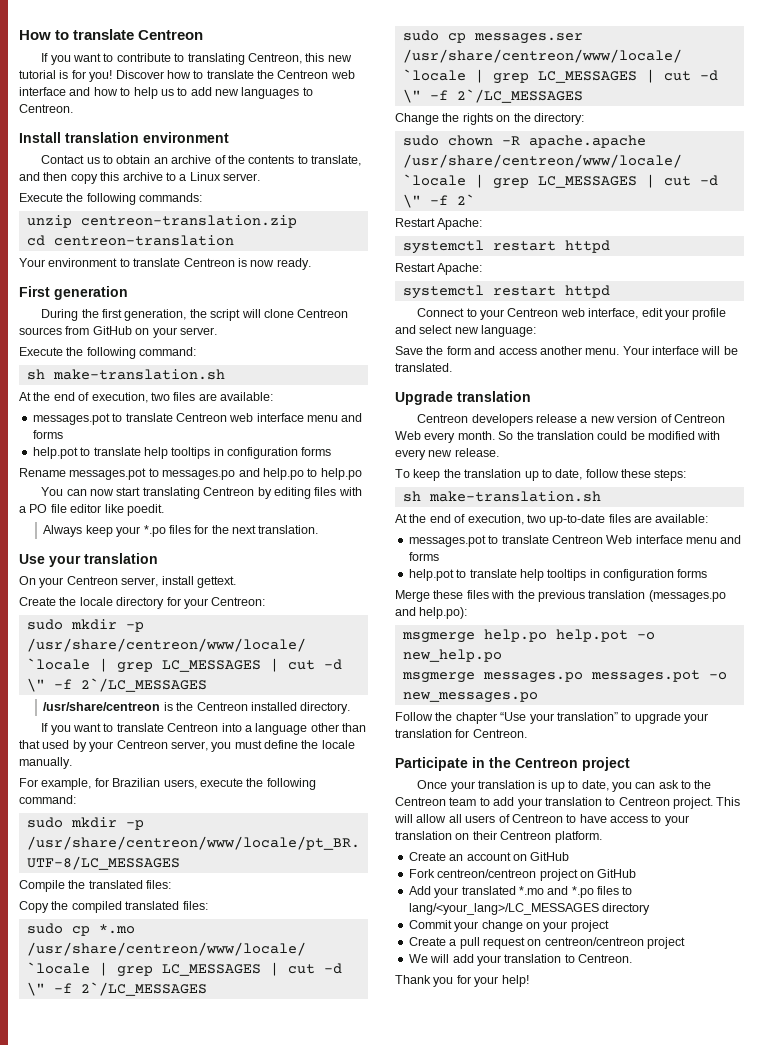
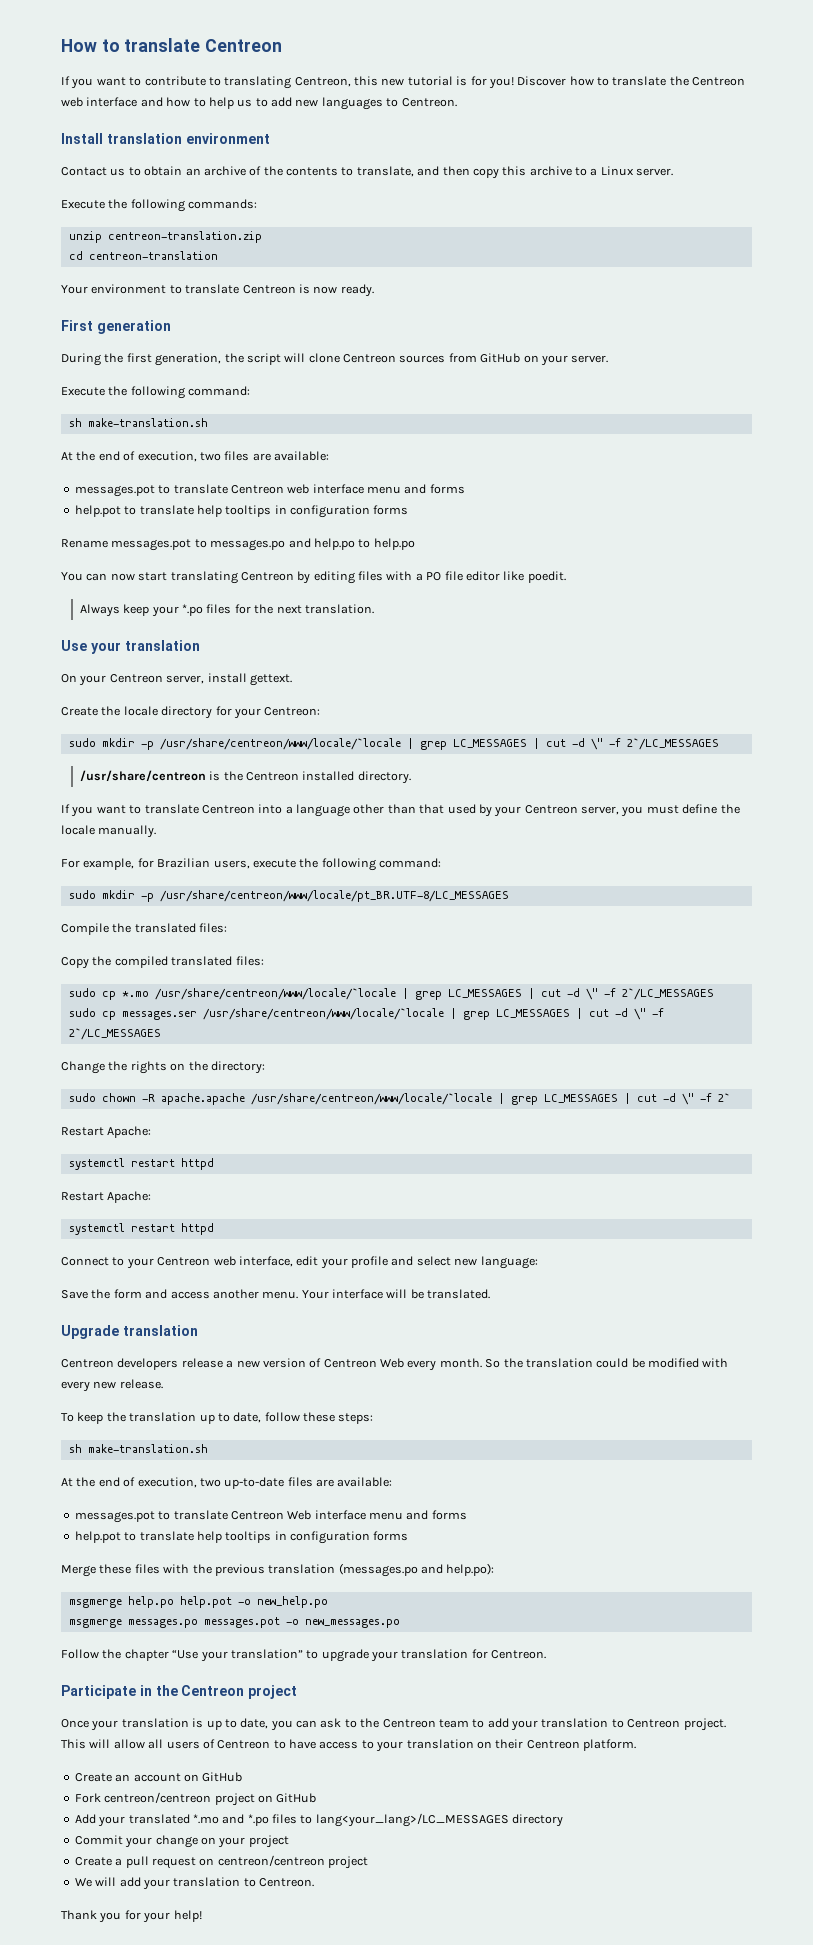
- Add your translated *.mo and *.po files to lang/<your_lang>/LC_MESSAGES directory
+ Add your translated *.mo and *.po files to lang<your_lang>/LC_MESSAGES directory

